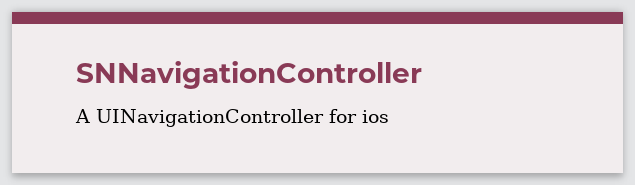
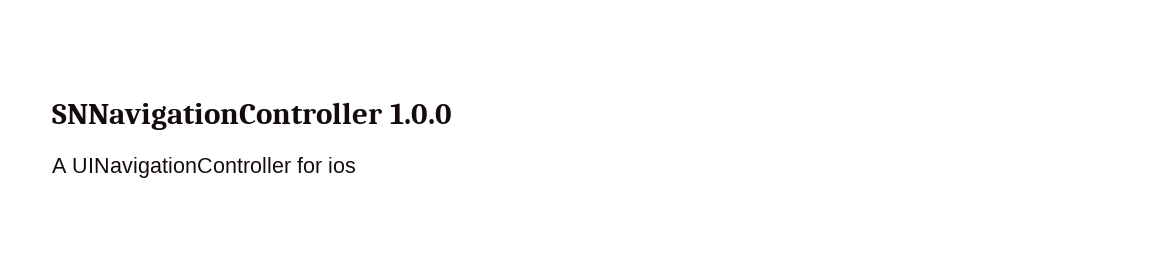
- SNNavigationController
+ SNNavigationController 1.0.0

